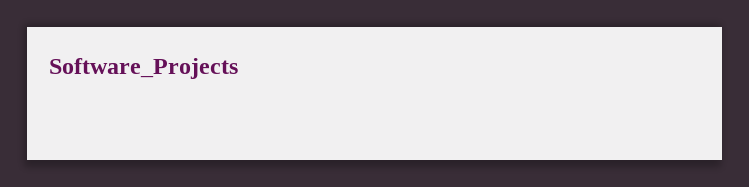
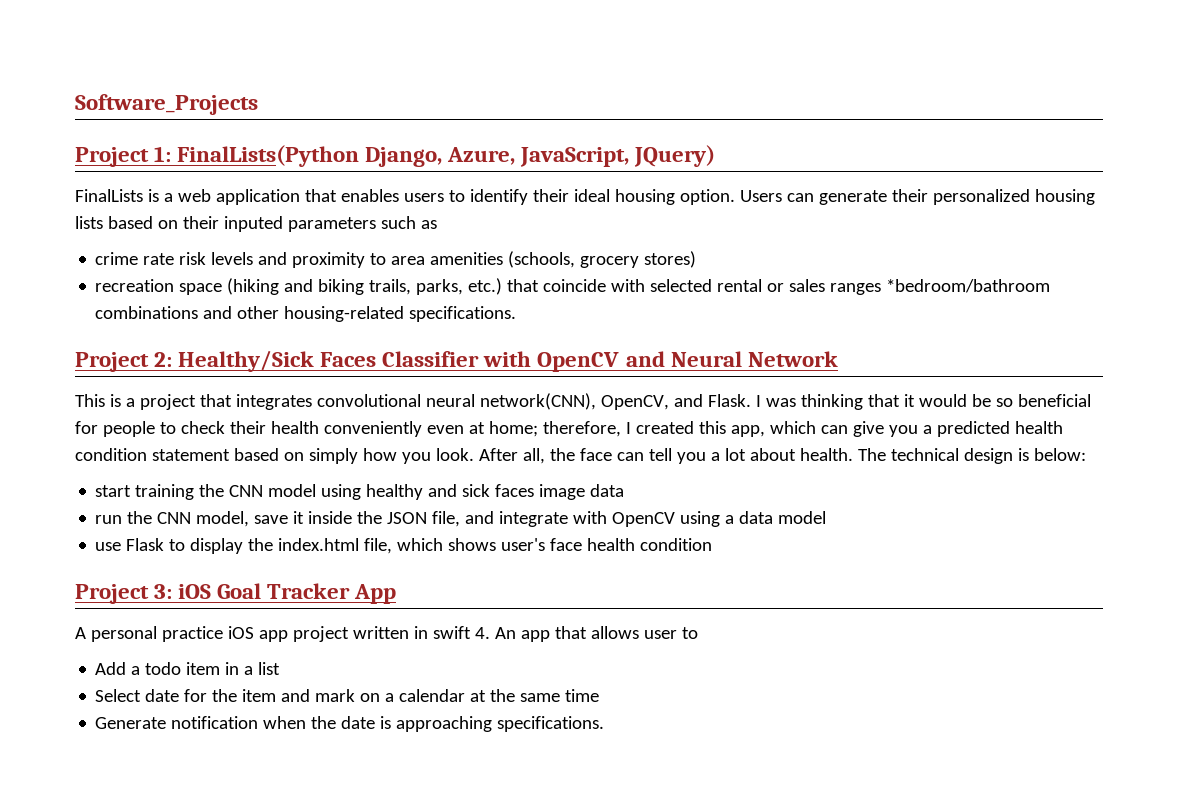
+ Project 1: FinalLists(Python Django, Azure, JavaScript, JQuery)
+ FinalLists is a web application that enables users to identify their ideal housing option. Users can generate their personalized housing lists based on their inputed parameters such as
+ crime rate risk levels and proximity to area amenities (schools, grocery stores)
+ recreation space (hiking and biking trails, parks, etc.) that coincide with selected rental or sales ranges *bedroom/bathroom combinations and other housing-related specifications.
+ Project 2: Healthy/Sick Faces Classifier with OpenCV and Neural Network
+ This is a project that integrates convolutional neural network(CNN), OpenCV, and Flask. I was thinking that it would be so beneficial for people to check their health conveniently even at home; therefore, I created this app, which can give you a predicted health condition statement based on simply how you look. After all, the face can tell you a lot about health. The technical design is below:
+ start training the CNN model using healthy and sick faces image data
+ run the CNN model, save it inside the JSON file, and integrate with OpenCV using a data model
+ use Flask to display the index.html file, which shows user's face health condition
+ Project 3: iOS Goal Tracker App
+ A personal practice iOS app project written in swift 4. An app that allows user to
+ Add a todo item in a list
+ Select date for the item and mark on a calendar at the same time
+ Generate notification when the date is approaching specifications.

